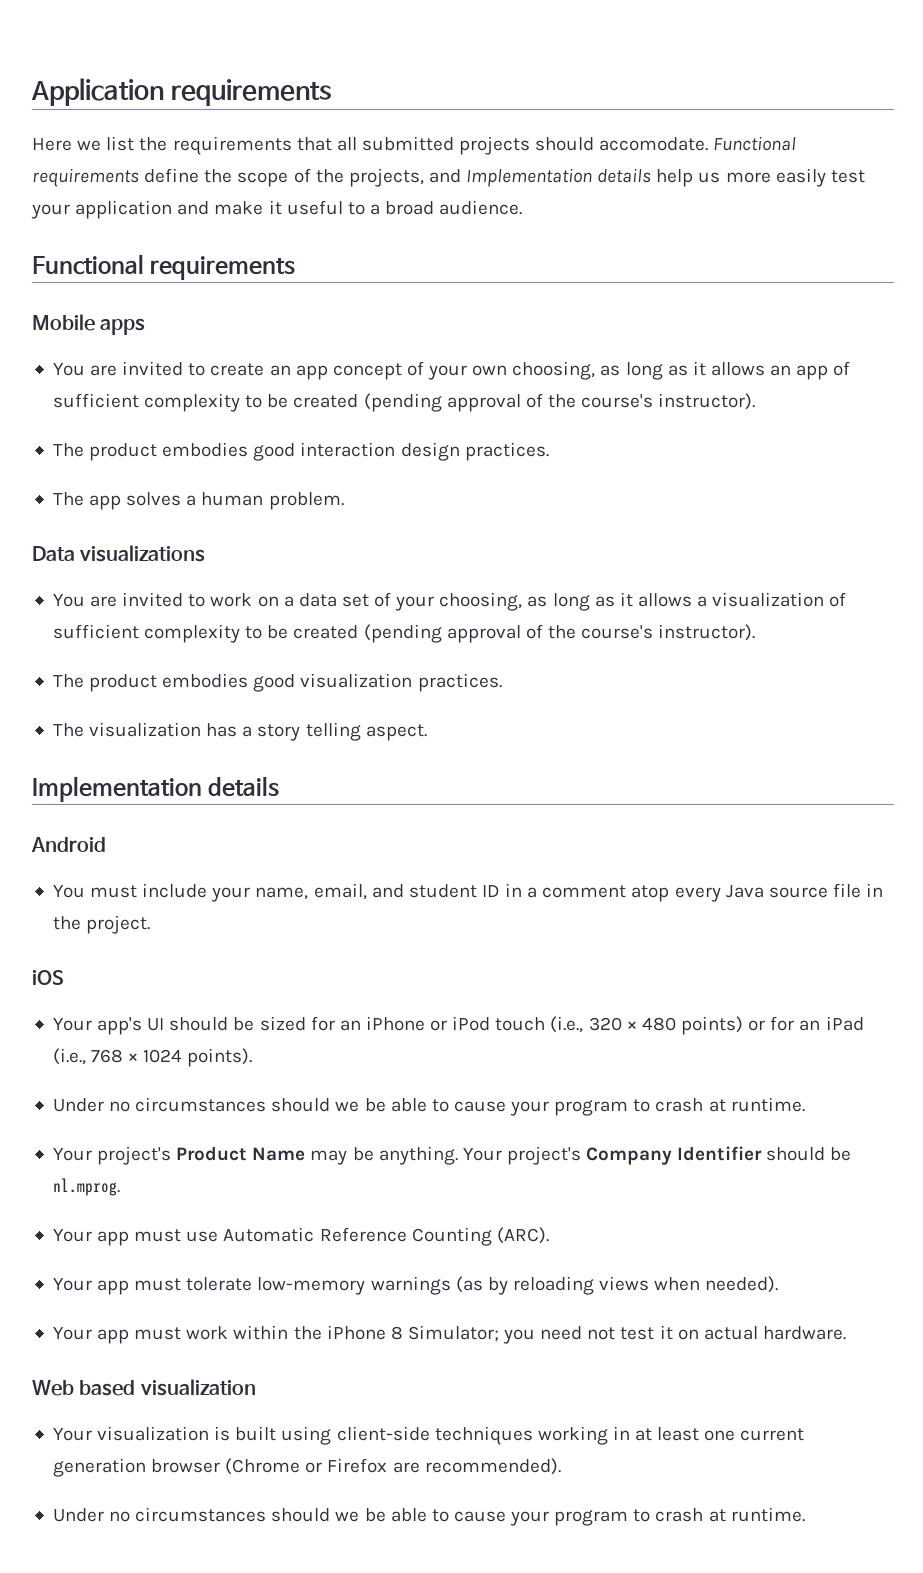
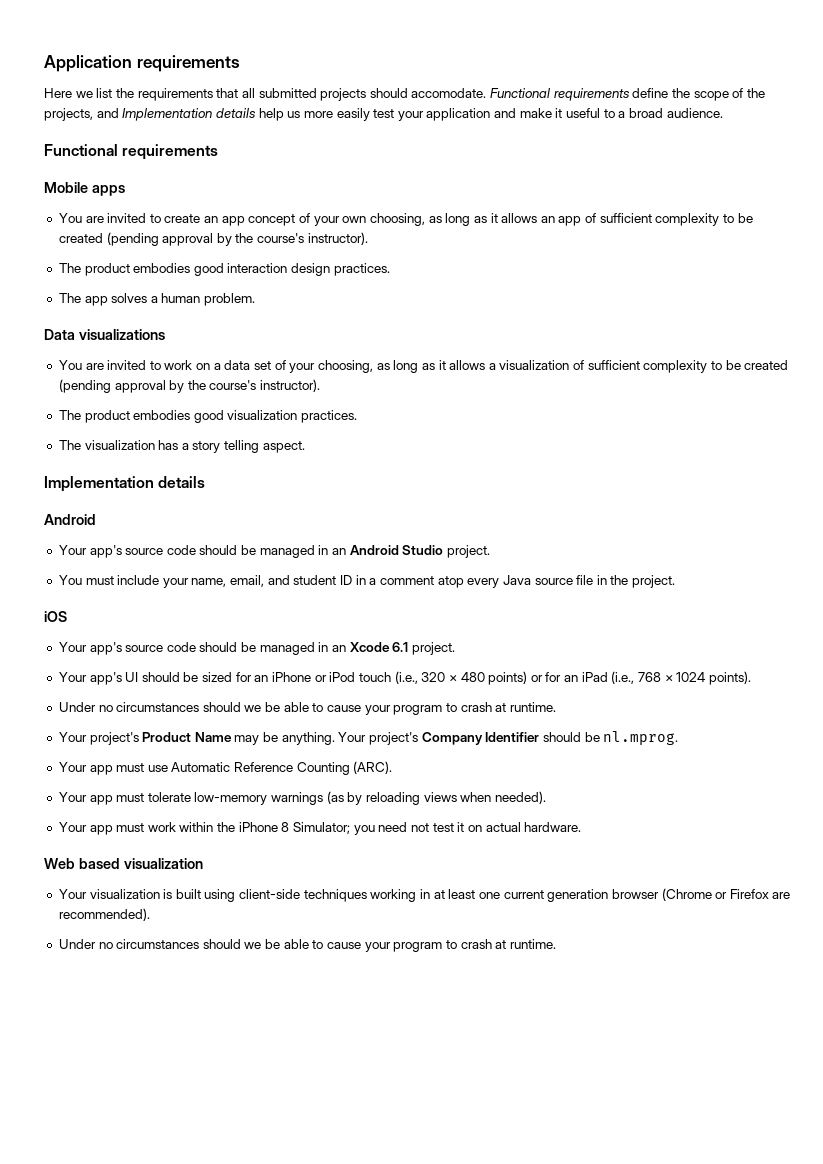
- You are invited to create an app concept of your own choosing, as long as it allows an app of sufficient complexity to be created (pending approval of the course's instructor).
+ You are invited to create an app concept of your own choosing, as long as it allows an app of sufficient complexity to be created (pending approval by the course's instructor).
- You are invited to work on a data set of your choosing, as long as it allows a visualization of sufficient complexity to be created (pending approval of the course's instructor).
+ You are invited to work on a data set of your choosing, as long as it allows a visualization of sufficient complexity to be created (pending approval by the course's instructor).
+ Your app's source code should be managed in an Android Studio project.
+ Your app's source code should be managed in an Xcode 6.1 project.

